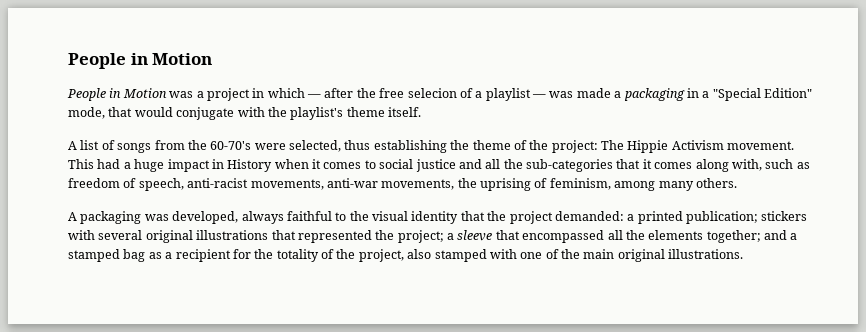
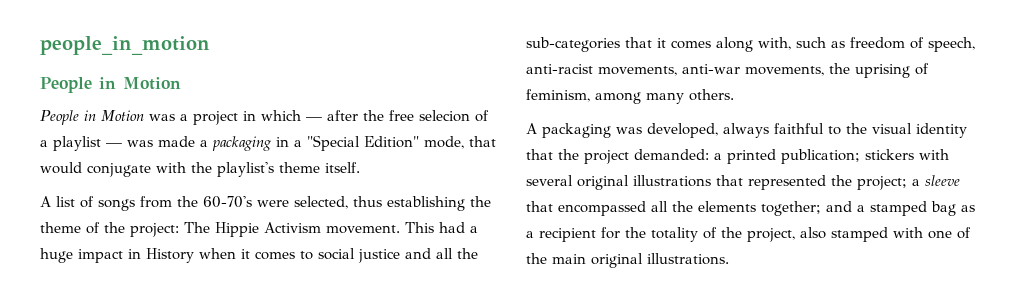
+ people_in_motion

